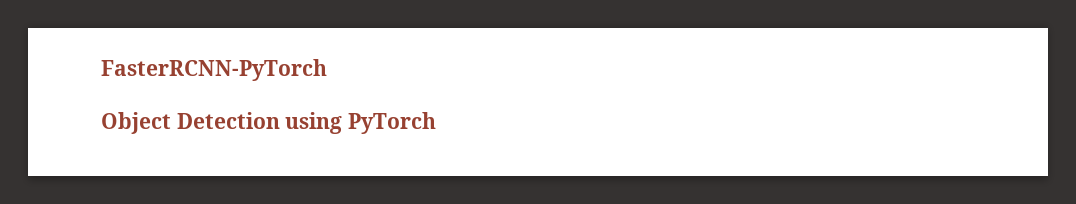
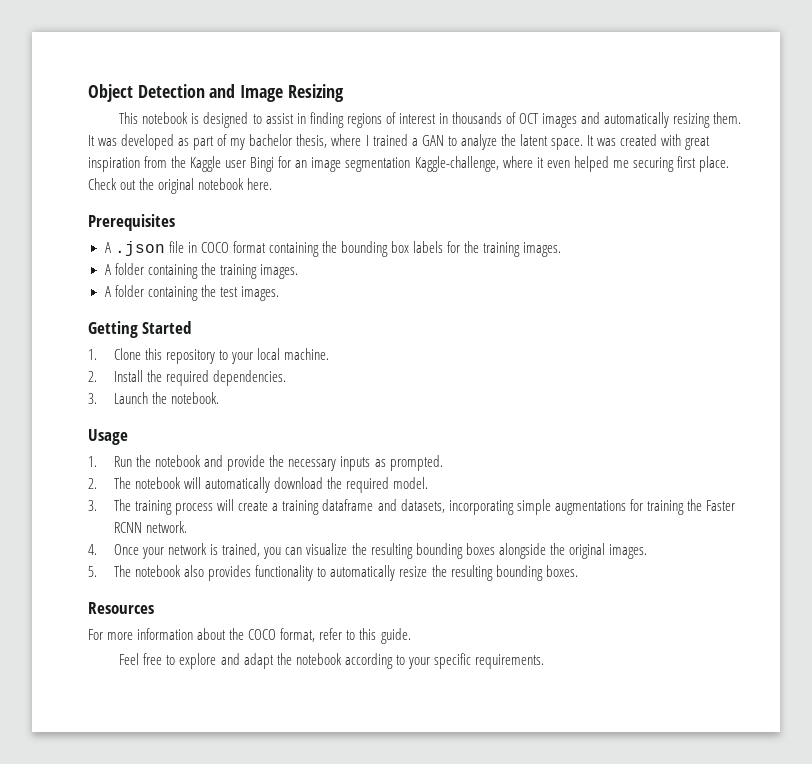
- FasterRCNN-PyTorch
- Object Detection using PyTorch
+ Object Detection and Image Resizing
+ This notebook is designed to assist in finding regions of interest in thousands of OCT images and automatically resizing them. It was developed as part of my bachelor thesis, where I trained a GAN to analyze the latent space. It was created with great inspiration from the Kaggle user Bingi for an image segmentation Kaggle-challenge, where it even helped me securing first place. Check out the original notebook here.
+ Prerequisites
+ A .json file in COCO format containing the bounding box labels for the training images.
+ A folder containing the training images.
+ A folder containing the test images.
+ Getting Started
+ 1. Clone this repository to your local machine.
+ 2. Install the required dependencies.
+ 3. Launch the notebook.
+ Usage
+ 1. Run the notebook and provide the necessary inputs as prompted.
+ 2. The notebook will automatically download the required model.
+ 3. The training process will create a training dataframe and datasets, incorporating simple augmentations for training the Faster RCNN network.
+ 4. Once your network is trained, you can visualize the resulting bounding boxes alongside the original images.
+ 5. The notebook also provides functionality to automatically resize the resulting bounding boxes.
+ Resources
+ For more information about the COCO format, refer to this guide.
+ Feel free to explore and adapt the notebook according to your specific requirements.

